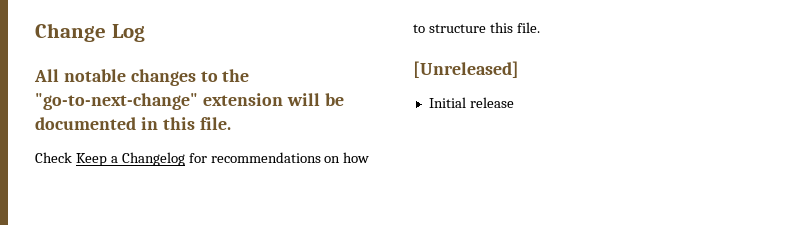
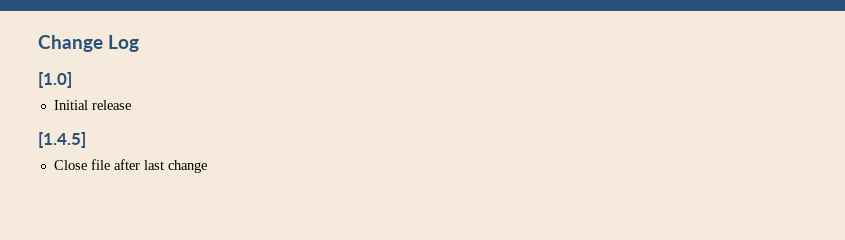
- All notable changes to the "go-to-next-change" extension will be documented in this file.
- Check Keep a Changelog for recommendations on how to structure this file.
- [Unreleased]
+ [1.0]
  Initial release
+ [1.4.5]
+ Close file after last change

